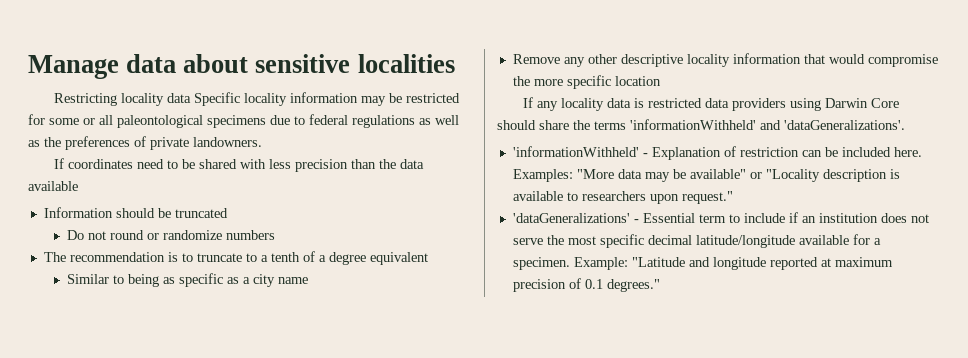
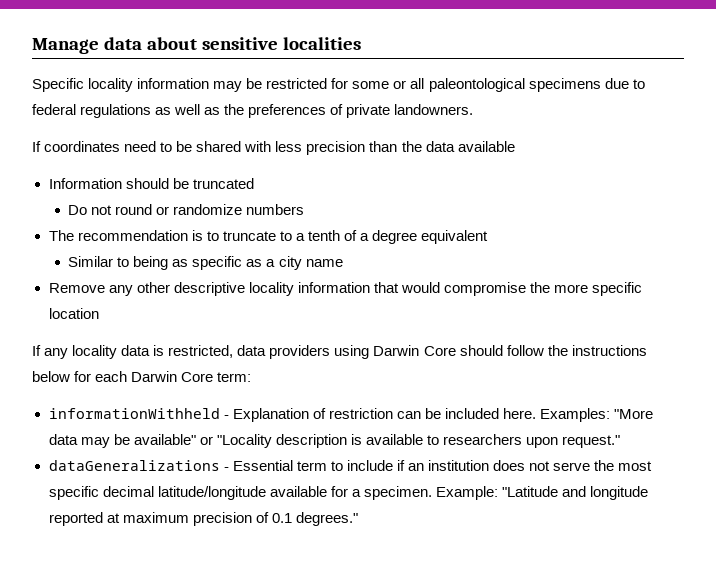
- Restricting locality data Specific locality information may be restricted for some or all paleontological specimens due to federal regulations as well as the preferences of private landowners.
+ Specific locality information may be restricted for some or all paleontological specimens due to federal regulations as well as the preferences of private landowners.
- If any locality data is restricted data providers using Darwin Core should share the terms 'informationWithheld' and 'dataGeneralizations'.
- 'informationWithheld' - Explanation of restriction can be included here.
+ If any locality data is restricted, data providers using Darwin Core should follow the instructions below for each Darwin Core term:
+ informationWithheld - Explanation of restriction can be included here.
- 'dataGeneralizations' - Essential term to include if an institution does not serve the most specific decimal latitude/longitude available for a specimen.
+ dataGeneralizations - Essential term to include if an institution does not serve the most specific decimal latitude/longitude available for a specimen.

